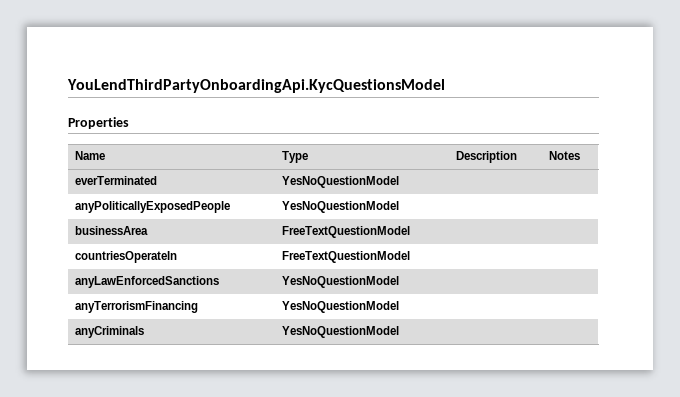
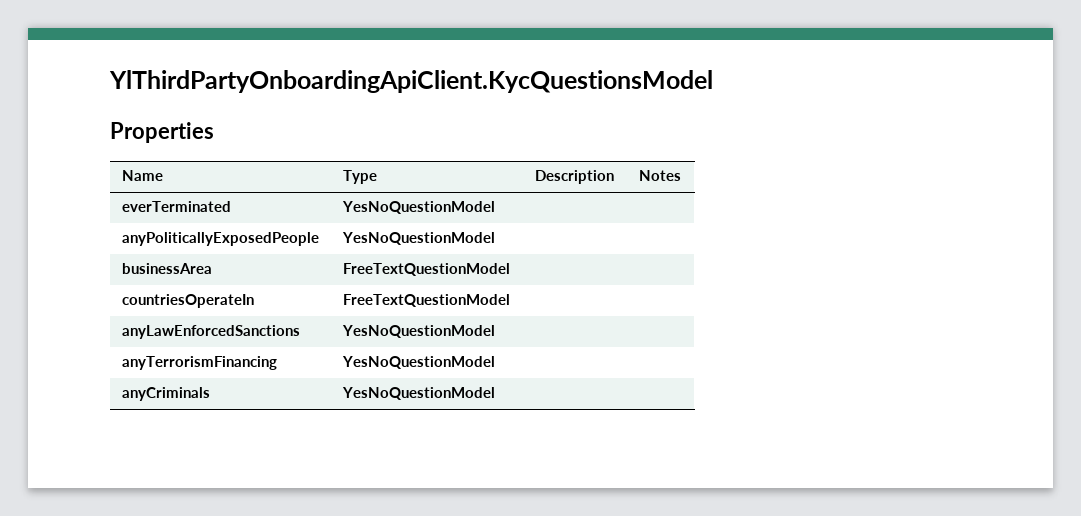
- YouLendThirdPartyOnboardingApi.KycQuestionsModel
+ YlThirdPartyOnboardingApiClient.KycQuestionsModel

